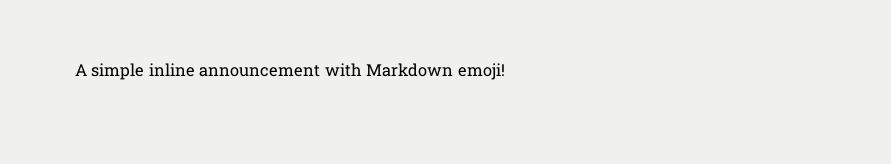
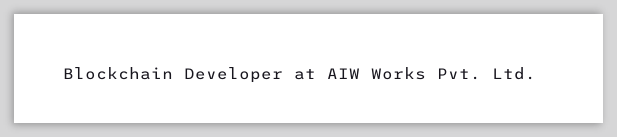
- A simple inline announcement with Markdown emoji!
+ Blockchain Developer at AIW Works Pvt. Ltd.

